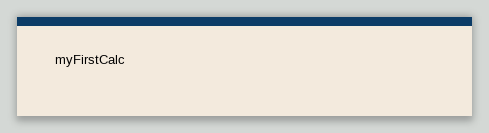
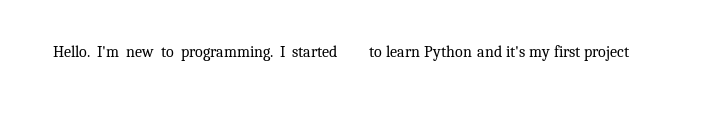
- myFirstCalc
+ Hello. I'm new to programming. I started to learn Python and it's my first project

